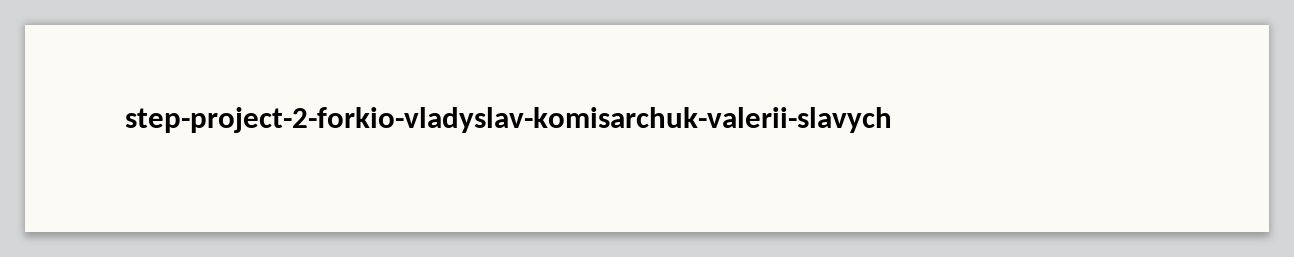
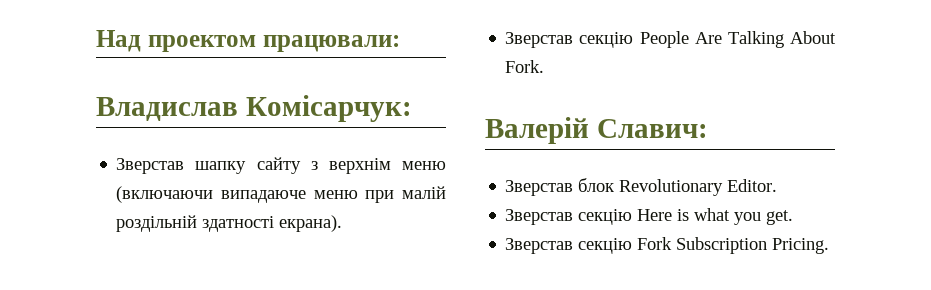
- step-project-2-forkio-vladyslav-komisarchuk-valerii-slavych
+ Над проектом працювали:
+ Владислав Комісарчук:
+ Зверстав шапку сайту з верхнім меню (включаючи випадаюче меню при малій роздільній здатності екрана).
+ Зверстав секцію People Are Talking About Fork.
+ Валерій Славич:
+ Зверстав блок Revolutionary Editor.
+ Зверстав секцію Here is what you get.
+ Зверстав секцію Fork Subscription Pricing.

